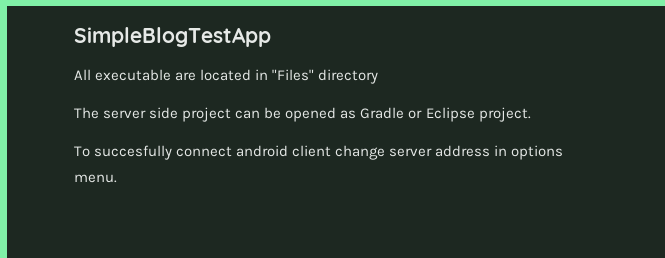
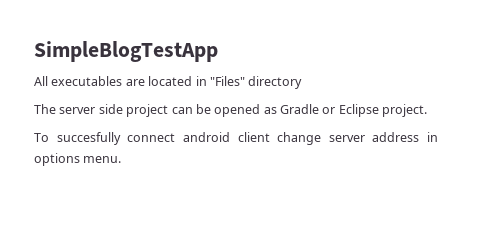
- All executable are located in "Files" directory
+ All executables are located in "Files" directory

